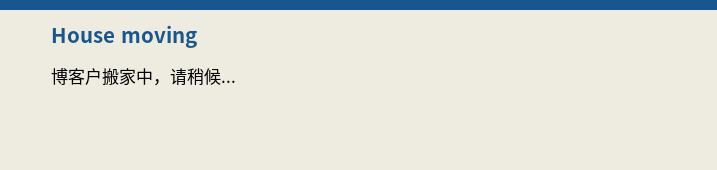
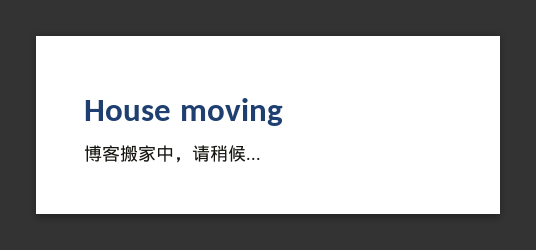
- 博客户搬家中，请稍候...
+ 博客搬家中，请稍候...

